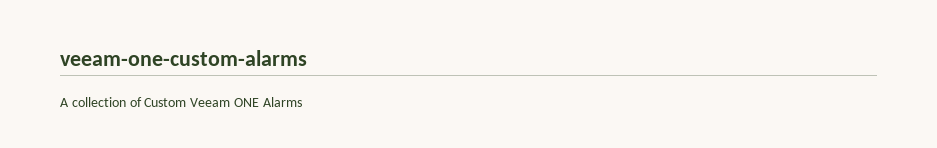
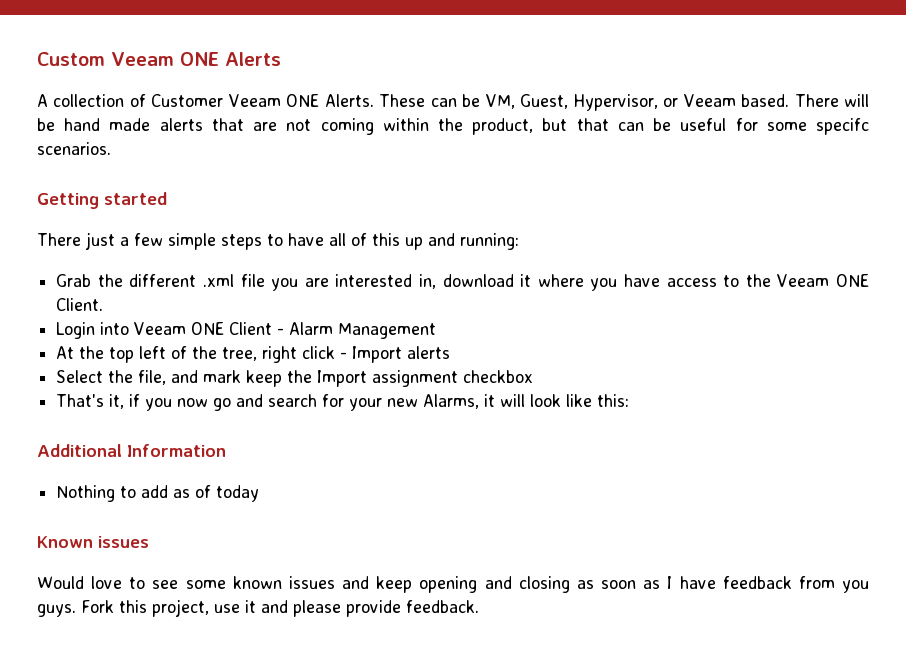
- veeam-one-custom-alarms
+ Custom Veeam ONE Alerts
- A collection of Custom Veeam ONE Alarms
+ A collection of Customer Veeam ONE Alerts. These can be VM, Guest, Hypervisor, or Veeam based. There will be hand made alerts that are not coming within the product, but that can be useful for some specifc scenarios.
+ Getting started
+ There just a few simple steps to have all of this up and running:
+ Grab the different .xml file you are interested in, download it where you have access to the Veeam ONE Client.
+ Login into Veeam ONE Client - Alarm Management
+ At the top left of the tree, right click - Import alerts
+ Select the file, and mark keep the Import assignment checkbox
+ That's it, if you now go and search for your new Alarms, it will look like this:
+ Additional Information
+ Nothing to add as of today
+ Known issues
+ Would love to see some known issues and keep opening and closing as soon as I have feedback from you guys. Fork this project, use it and please provide feedback.

